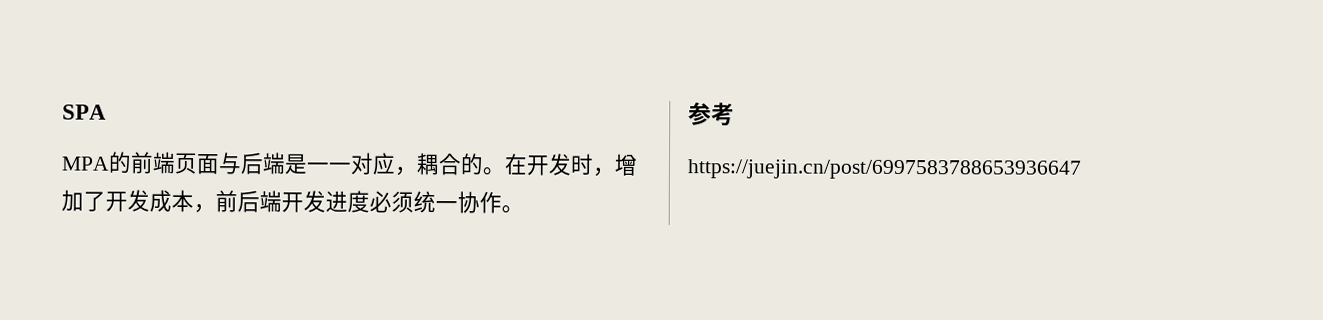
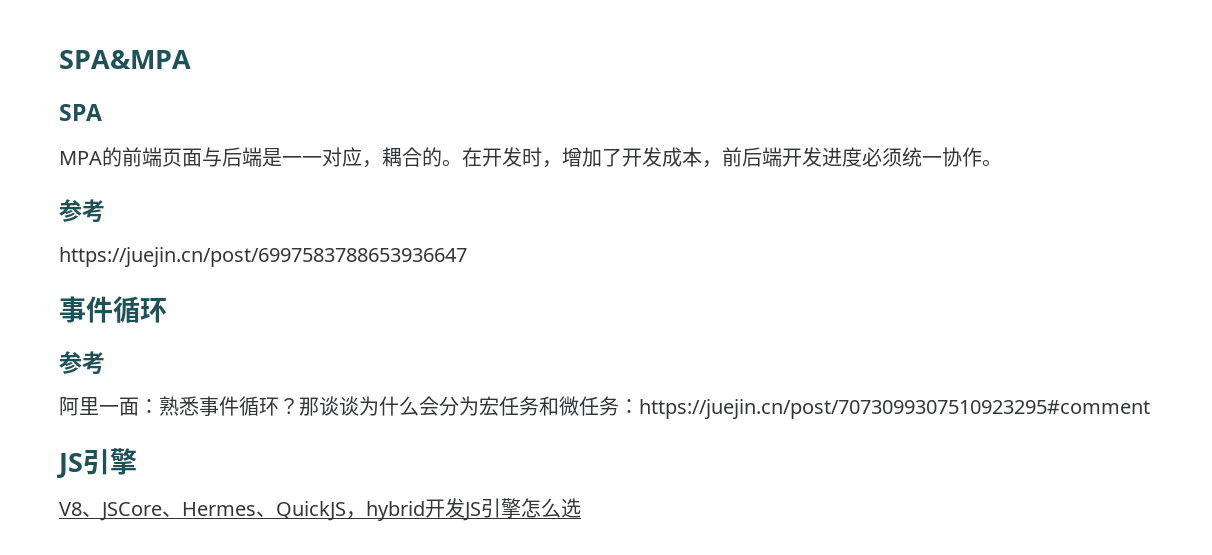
+ SPA&MPA
  https://juejin.cn/post/6997583788653936647
+ 事件循环
+ 参考
+ 阿里一面：熟悉事件循环？那谈谈为什么会分为宏任务和微任务：https://juejin.cn/post/7073099307510923295#comment
+ JS引擎
+ V8、JSCore、Hermes、QuickJS，hybrid开发JS引擎怎么选

